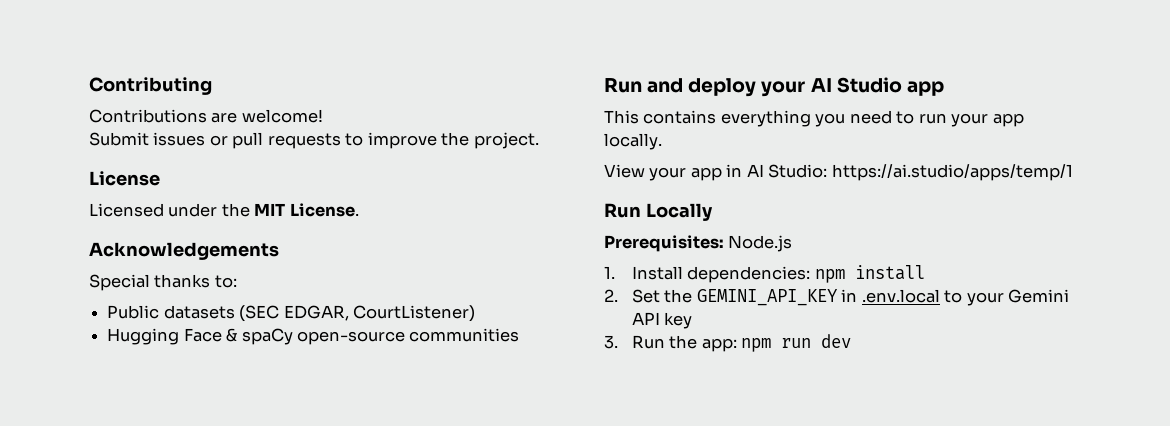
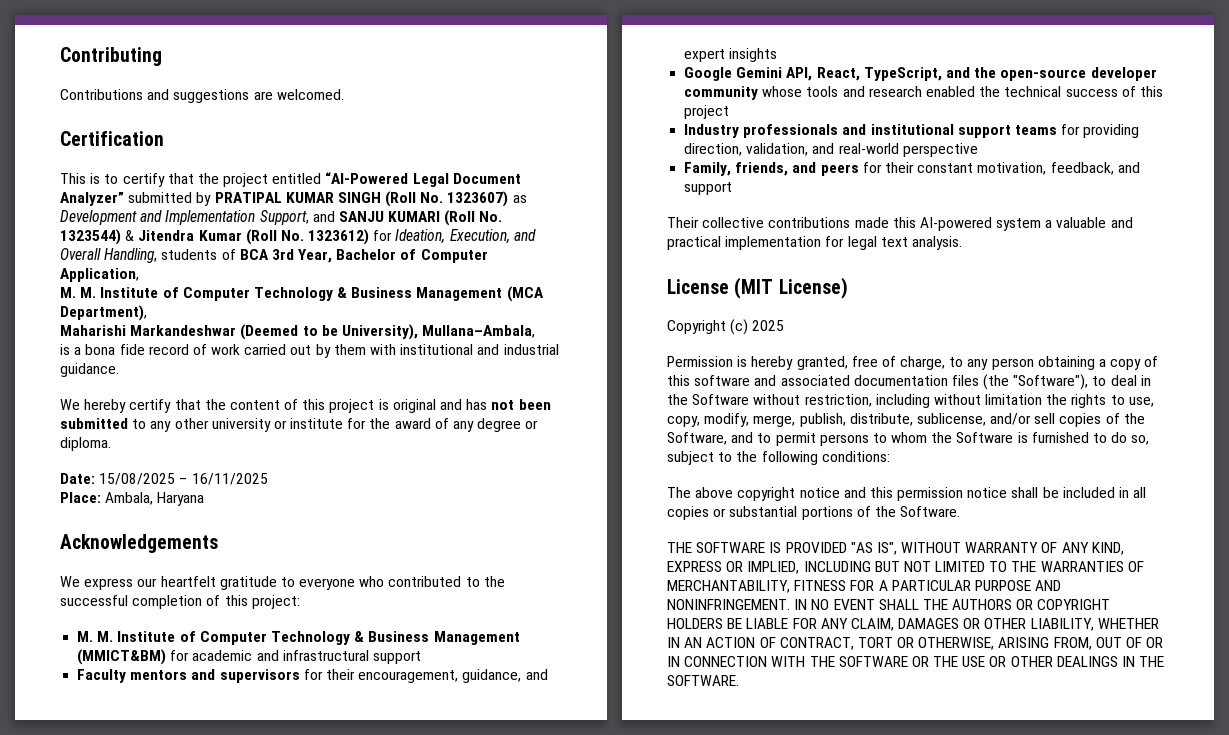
- Contributions are welcome!
- Submit issues or pull requests to improve the project.
- License
- Licensed under the MIT License.
+ Contributions and suggestions are welcomed.
+ Certification
+ This is to certify that the project entitled “AI-Powered Legal Document Analyzer” submitted by PRATIPAL KUMAR SINGH (Roll No. 1323607) as Development and Implementation Support, and SANJU KUMARI (Roll No. 1323544) & Jitendra Kumar (Roll No. 1323612) for Ideation, Execution, and Overall Handling, students of BCA 3rd Year, Bachelor of Computer Application,
+ M. M. Institute of Computer Technology & Business Management (MCA Department),
+ Maharishi Markandeshwar (Deemed to be University), Mullana–Ambala,
+ is a bona fide record of work carried out by them with institutional and industrial guidance.
+ We hereby certify that the content of this project is original and has not been submitted to any other university or institute for the award of any degree or diploma.
+ Date: 15/08/2025 – 16/11/2025
+ Place: Ambala, Haryana
  Acknowledgements
- Special thanks to:
- Public datasets (SEC EDGAR, CourtListener)
- Hugging Face & spaCy open-source communities
- Run and deploy your AI Studio app
- This contains everything you need to run your app locally.
- View your app in AI Studio: https://ai.studio/apps/temp/1
- Run Locally
- Prerequisites: Node.js
- 1. Install dependencies: npm install
- 2. Set the GEMINI_API_KEY in .env.local to your Gemini API key
- 3. Run the app: npm run dev
+ We express our heartfelt gratitude to everyone who contributed to the successful completion of this project:
+ M. M. Institute of Computer Technology & Business Management (MMICT&BM) for academic and infrastructural support
+ Faculty mentors and supervisors for their encouragement, guidance, and expert insights
+ Google Gemini API, React, TypeScript, and the open-source developer community whose tools and research enabled the technical success of this project
+ Industry professionals and institutional support teams for providing direction, validation, and real-world perspective
+ Family, friends, and peers for their constant motivation, feedback, and support
+ Their collective contributions made this AI-powered system a valuable and practical implementation for legal text analysis.
+ License (MIT License)
+ Copyright (c) 2025
+ Permission is hereby granted, free of charge, to any person obtaining a copy of this software and associated documentation files (the "Software"), to deal in the Software without restriction, including without limitation the rights to use, copy, modify, merge, publish, distribute, sublicense, and/or sell copies of the Software, and to permit persons to whom the Software is furnished to do so, subject to the following conditions:
+ The above copyright notice and this permission notice shall be included in all copies or substantial portions of the Software.
+ THE SOFTWARE IS PROVIDED "AS IS", WITHOUT WARRANTY OF ANY KIND, EXPRESS OR IMPLIED, INCLUDING BUT NOT LIMITED TO THE WARRANTIES OF MERCHANTABILITY, FITNESS FOR A PARTICULAR PURPOSE AND NONINFRINGEMENT. IN NO EVENT SHALL THE AUTHORS OR COPYRIGHT HOLDERS BE LIABLE FOR ANY CLAIM, DAMAGES OR OTHER LIABILITY, WHETHER IN AN ACTION OF CONTRACT, TORT OR OTHERWISE, ARISING FROM, OUT OF OR IN CONNECTION WITH THE SOFTWARE OR THE USE OR OTHER DEALINGS IN THE SOFTWARE.

